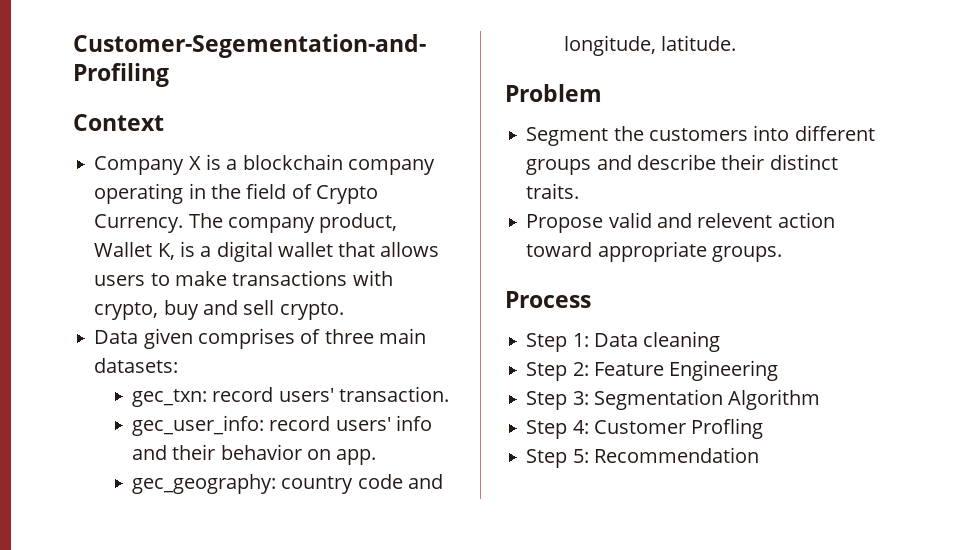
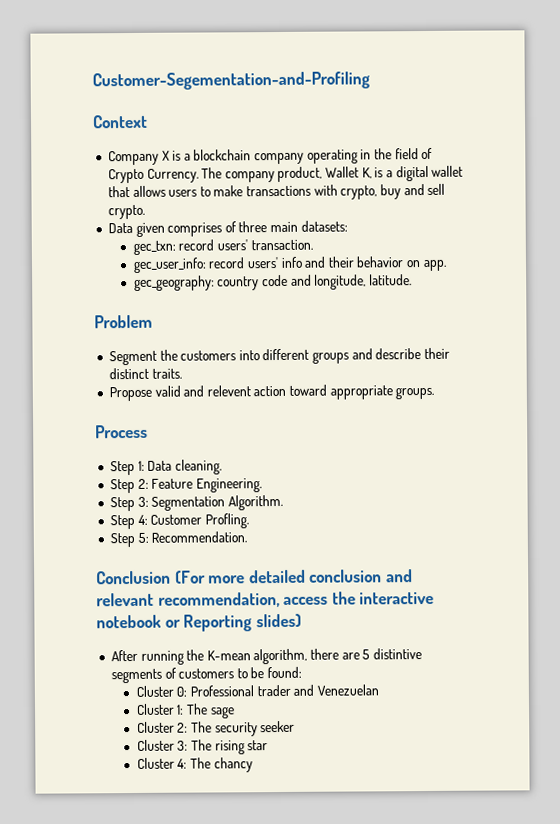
- Step 1: Data cleaning
+ Step 1: Data cleaning.
- Step 2: Feature Engineering
+ Step 2: Feature Engineering.
- Step 3: Segmentation Algorithm
+ Step 3: Segmentation Algorithm.
- Step 4: Customer Profling
+ Step 4: Customer Profling.
- Step 5: Recommendation
+ Step 5: Recommendation.
+ Conclusion (For more detailed conclusion and relevant recommendation, access the interactive notebook or Reporting slides)
+ After running the K-mean algorithm, there are 5 distintive segments of customers to be found:
+ Cluster 0: Professional trader and Venezuelan
+ Cluster 1: The sage
+ Cluster 2: The security seeker
+ Cluster 3: The rising star
+ Cluster 4: The chancy

